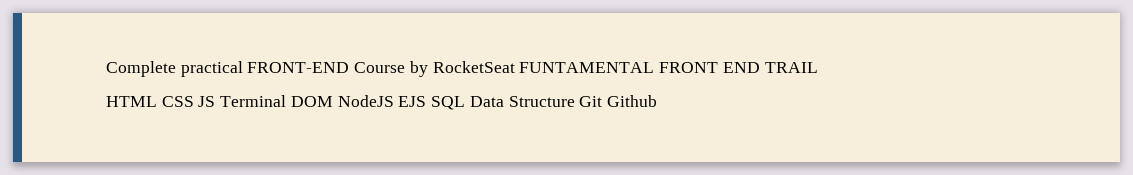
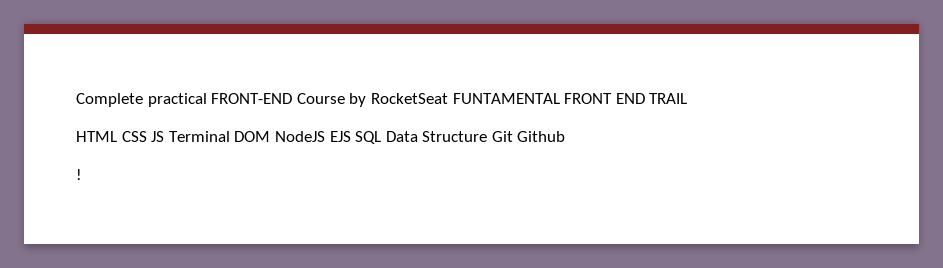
+ !

